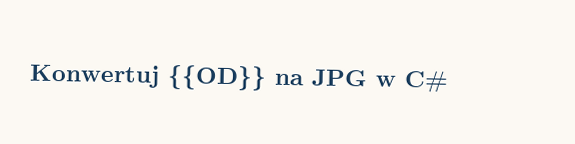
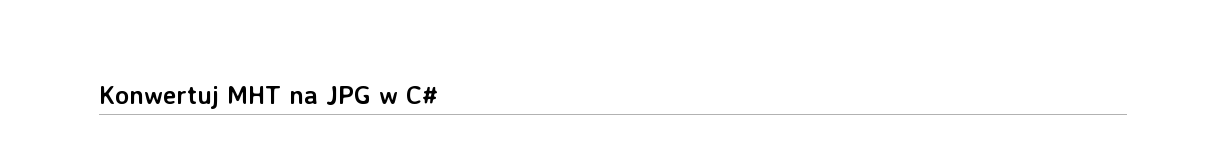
- Konwertuj {{OD}} na JPG w C#
+ Konwertuj MHT na JPG w C#

